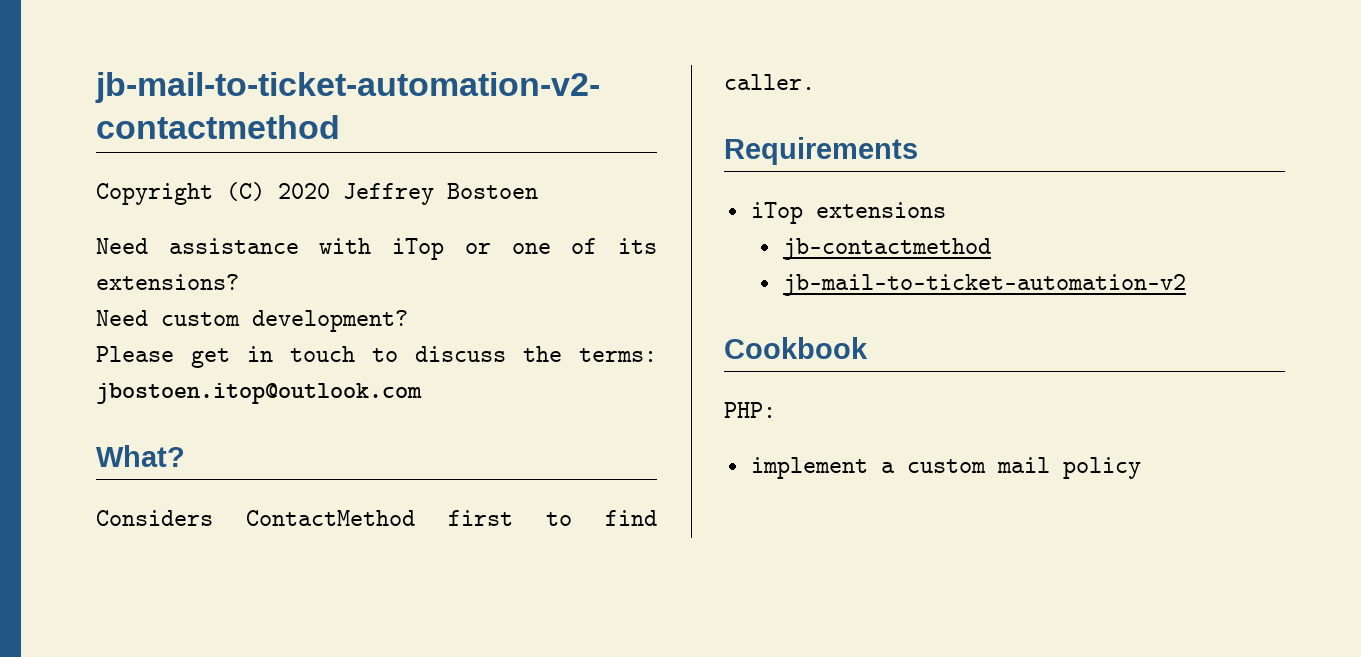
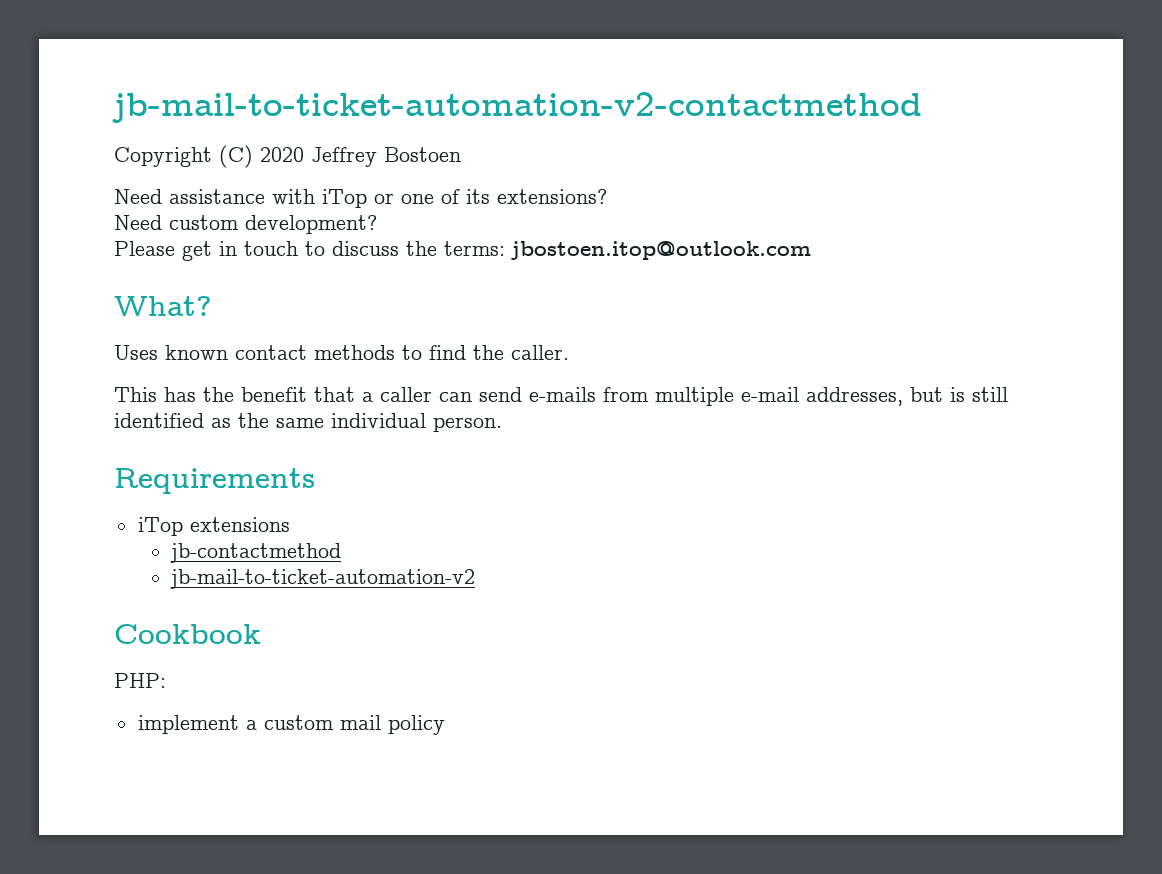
- Considers ContactMethod first to find caller.
+ Uses known contact methods to find the caller.
+ This has the benefit that a caller can send e-mails from multiple e-mail addresses, but is still identified as the same individual person.

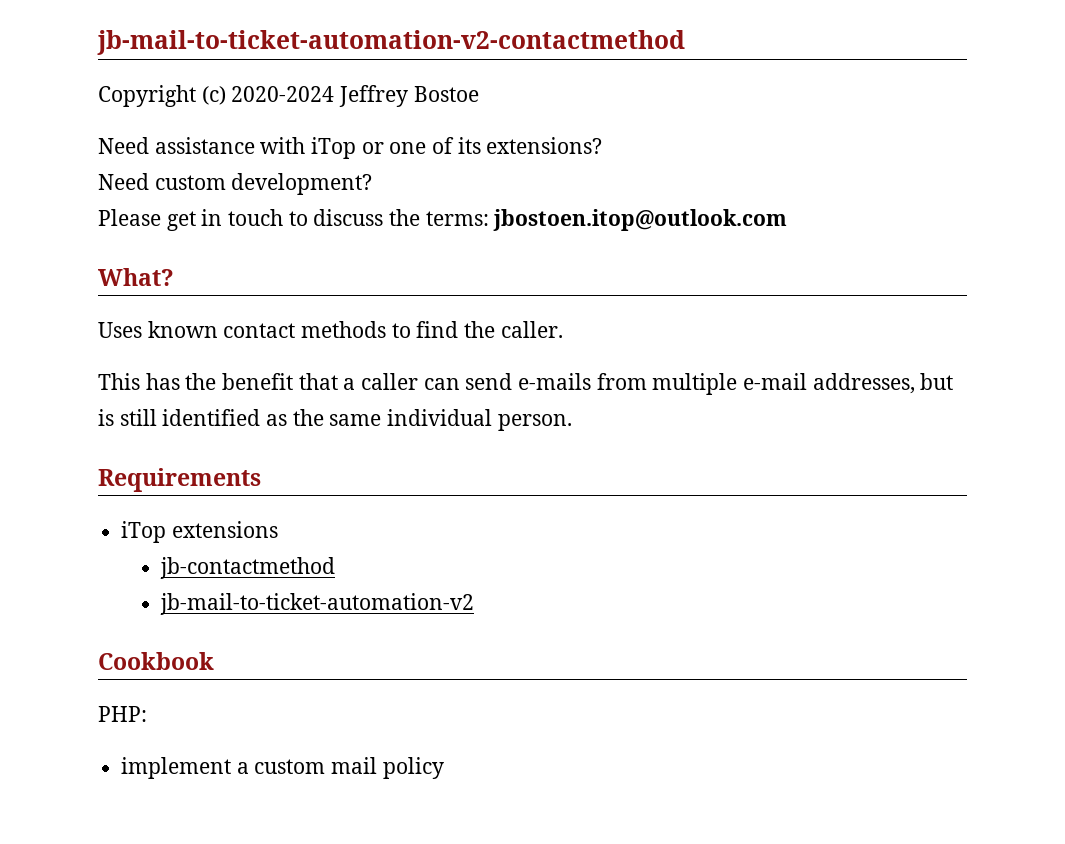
- Copyright (C) 2020 Jeffrey Bostoen
+ Copyright (c) 2020-2024 Jeffrey Bostoe

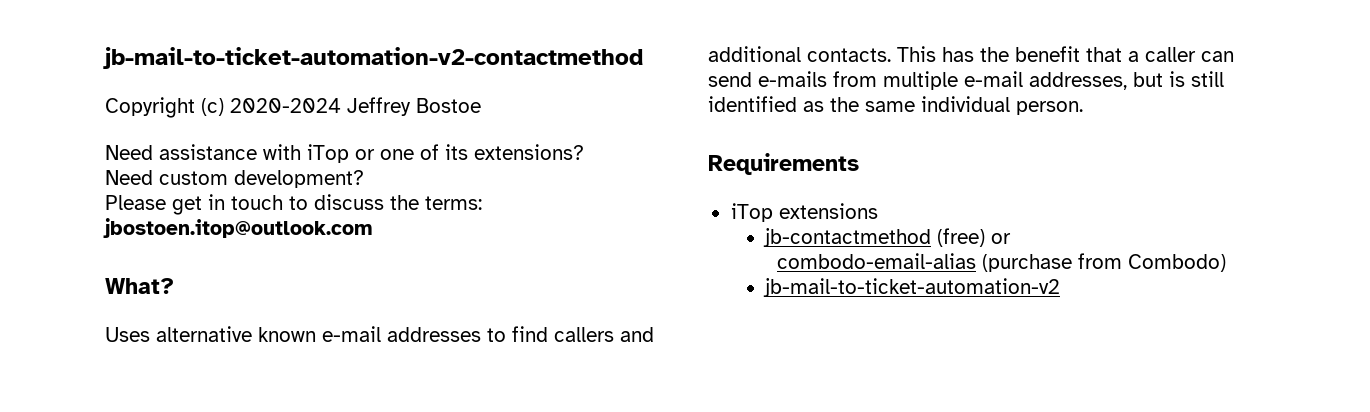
- Uses known contact methods to find the caller.
- This has the benefit that a caller can send e-mails from multiple e-mail addresses, but is still identified as the same individual person.
+ Uses alternative known e-mail addresses to find callers and additional contacts. This has the benefit that a caller can send e-mails from multiple e-mail addresses, but is still identified as the same individual person.
- jb-contactmethod
+ jb-contactmethod (free) or
+ combodo-email-alias (purchase from Combodo)
  jb-mail-to-ticket-automation-v2
- Cookbook
- PHP:
- implement a custom mail policy

